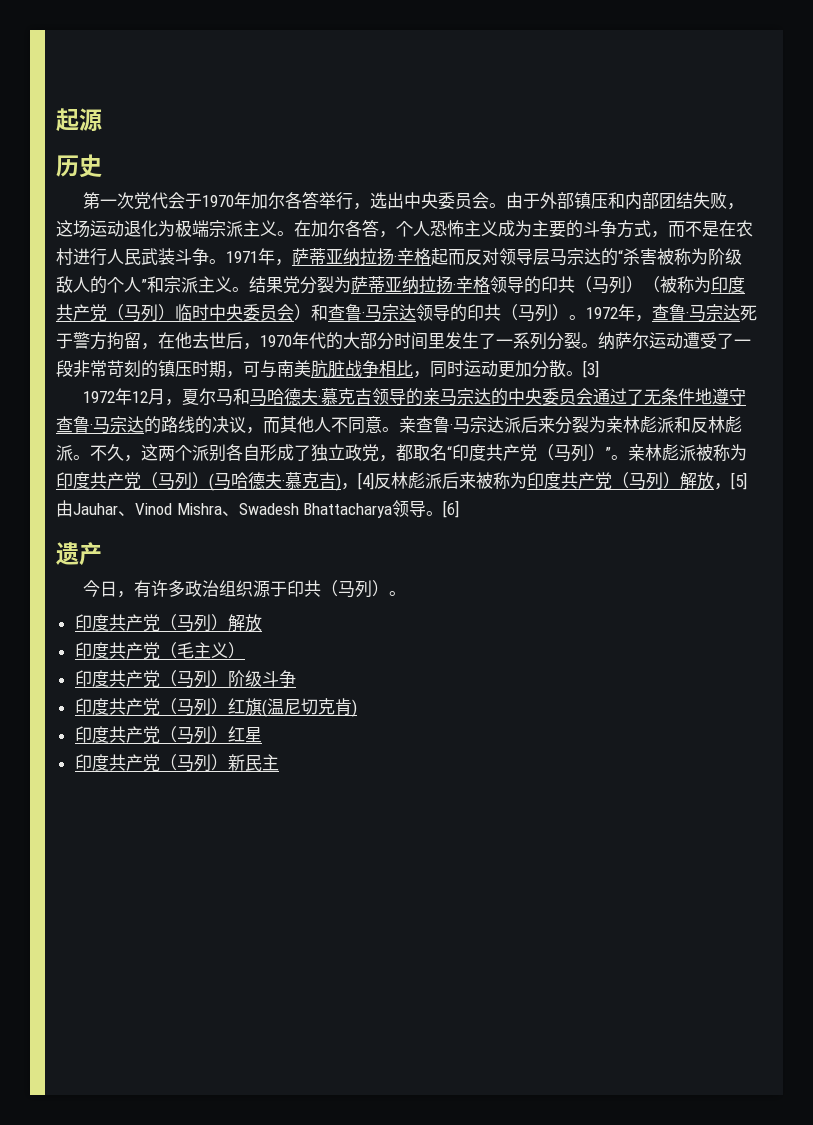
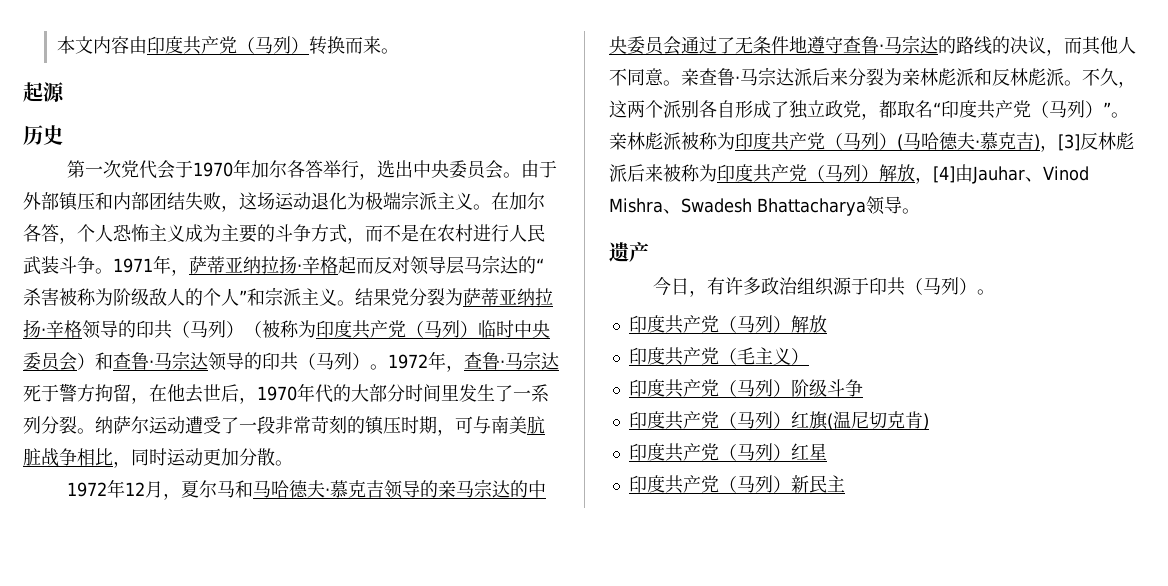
+ 本文内容由印度共产党（马列）转换而来。
- [3]
- 亲林彪派被称为印度共产党（马列）(马哈德夫·慕克吉)，[4]反林彪派后来被称为印度共产党（马列）解放，[5]由Jauhar、Vinod Mishra、Swadesh Bhattacharya领导。[6]
+ 亲林彪派被称为印度共产党（马列）(马哈德夫·慕克吉)，[3]反林彪派后来被称为印度共产党（马列）解放，[4]由Jauhar、Vinod Mishra、Swadesh Bhattacharya领导。

